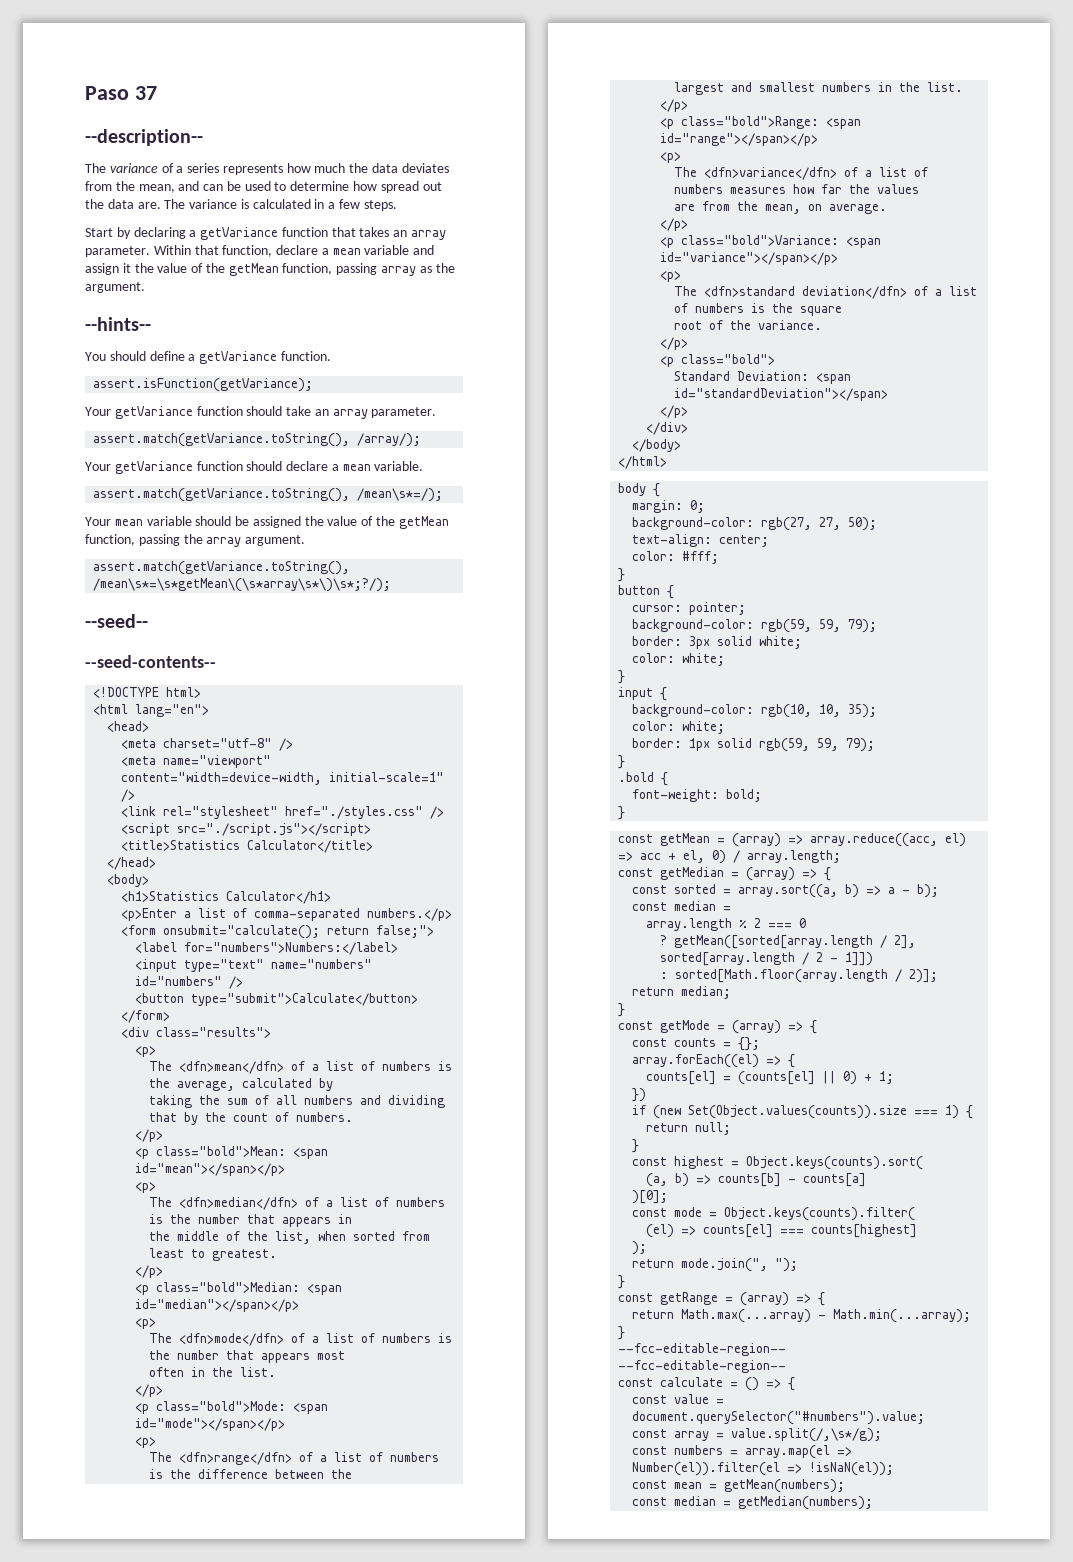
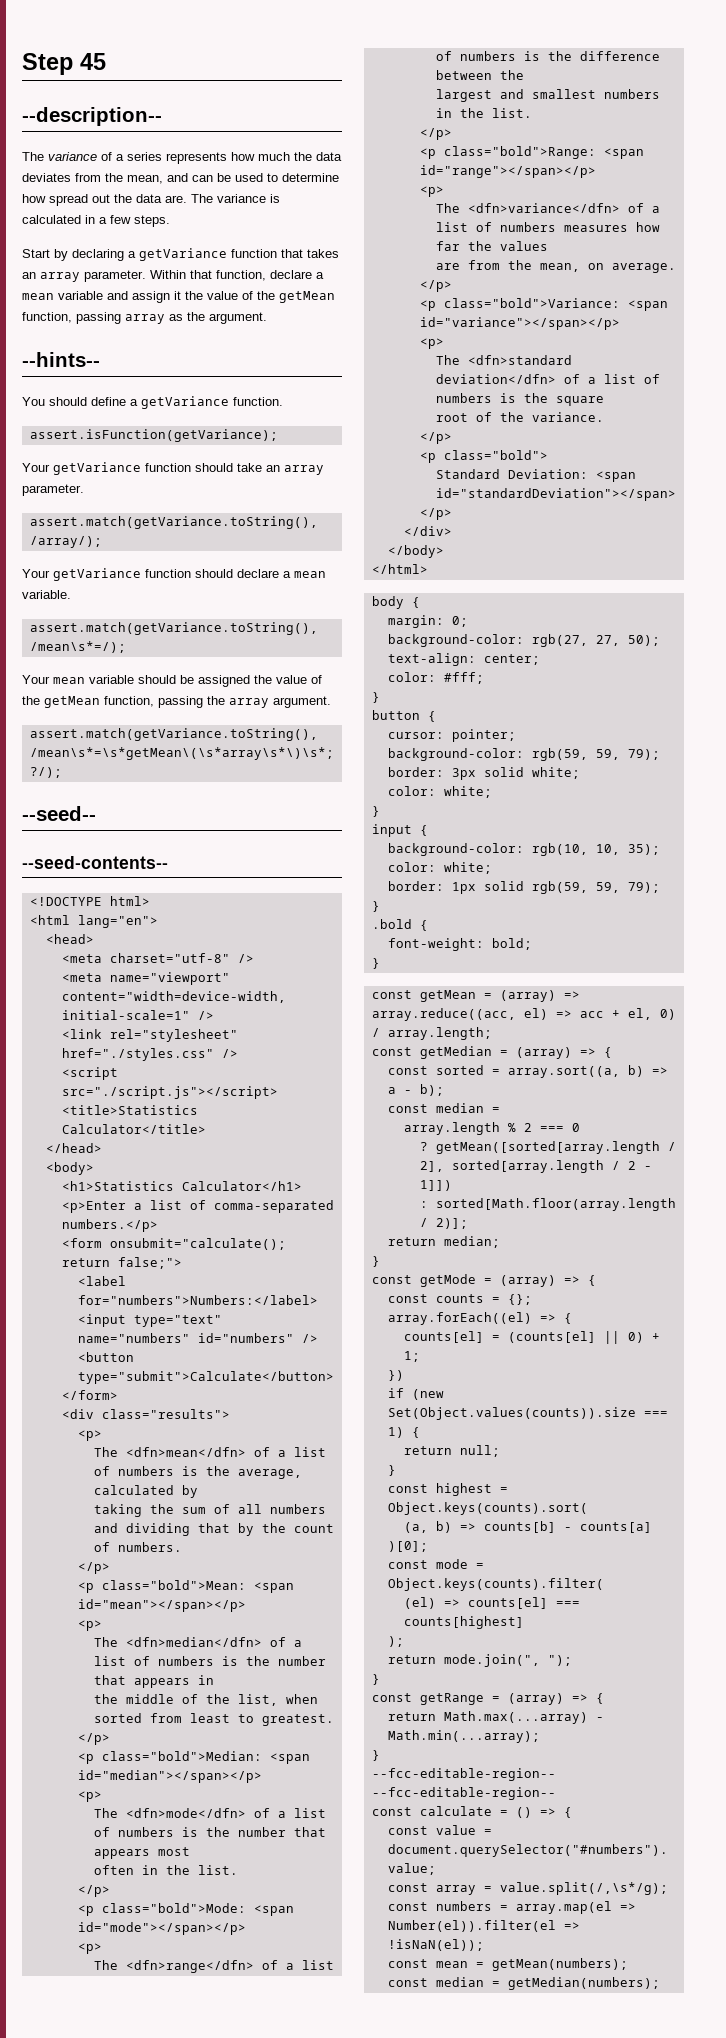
- Paso 37
+ Step 45

